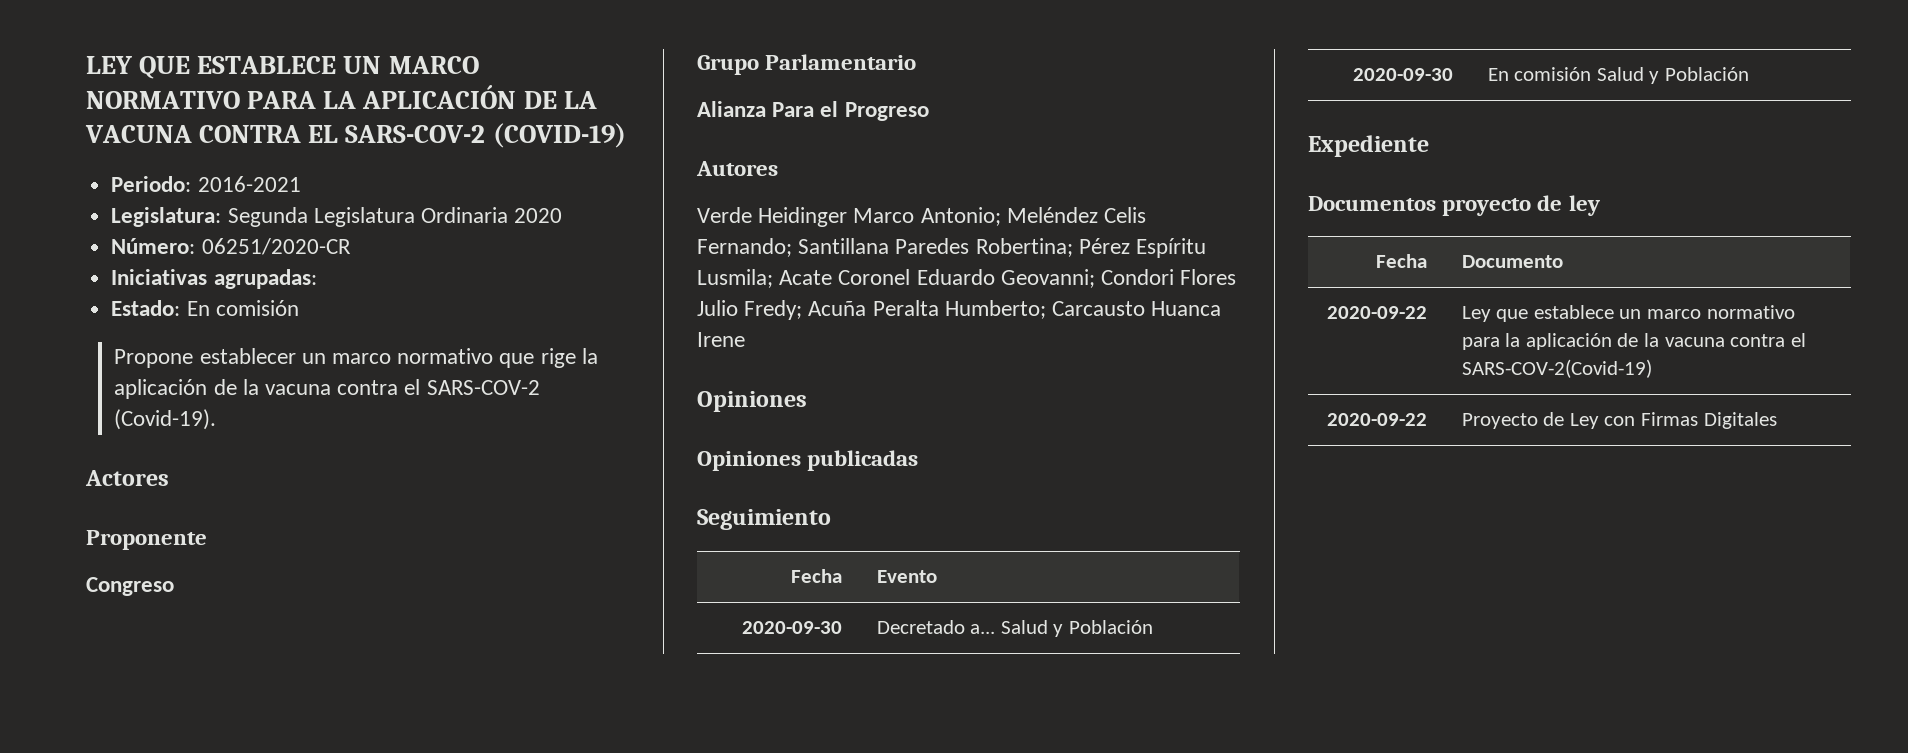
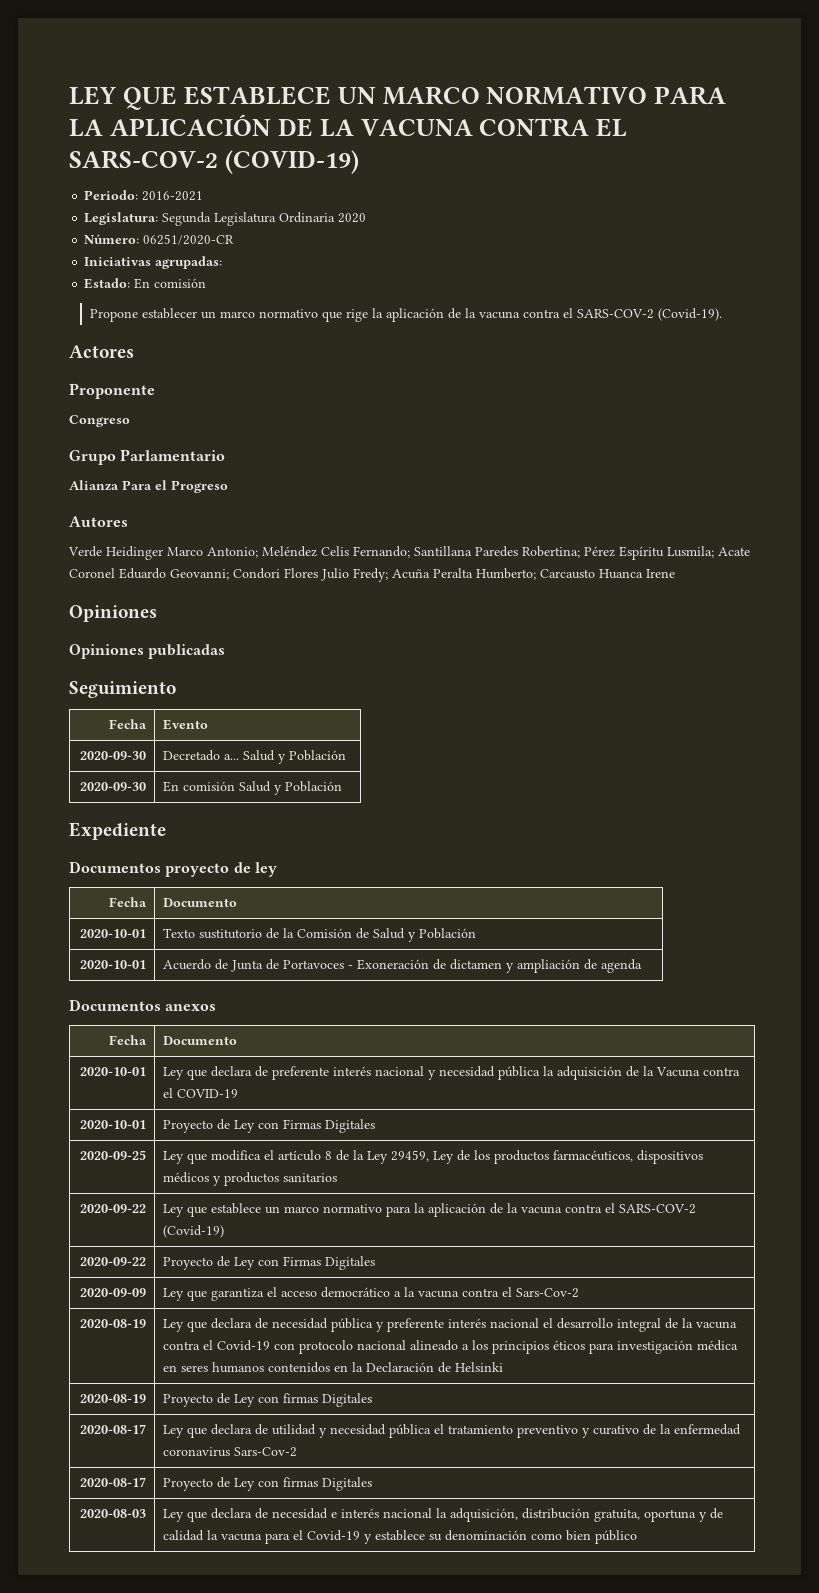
+ 2020-10-01 | Texto sustitutorio de la Comisión de Salud y Población
+ 2020-10-01 | Acuerdo de Junta de Portavoces - Exoneración de dictamen y ampliación de agenda
+ Documentos anexos
+ Fecha | Documento
+ 2020-10-01 | Ley que declara de preferente interés nacional y necesidad pública la adquisición de la Vacuna contra el COVID-19
+ 2020-10-01 | Proyecto de Ley con Firmas Digitales
+ 2020-09-25 | Ley que modifica el artículo 8 de la Ley 29459, Ley de los productos farmacéuticos, dispositivos médicos y productos sanitarios
- 2020-09-22 | Ley que establece un marco normativo para la aplicación de la vacuna contra el SARS-COV-2(Covid-19)
+ 2020-09-22 | Ley que establece un marco normativo para la aplicación de la vacuna contra el SARS-COV-2 (Covid-19)
+ 2020-09-09 | Ley que garantiza el acceso democrático a la vacuna contra el Sars-Cov-2
+ 2020-08-19 | Ley que declara de necesidad pública y preferente interés nacional el desarrollo integral de la vacuna contra el Covid-19 con protocolo nacional alineado a los principios éticos para investigación médica en seres humanos contenidos en la Declaración de Helsinki
+ 2020-08-19 | Proyecto de Ley con firmas Digitales
+ 2020-08-17 | Ley que declara de utilidad y necesidad pública el tratamiento preventivo y curativo de la enfermedad coronavirus Sars-Cov-2
+ 2020-08-17 | Proyecto de Ley con firmas Digitales
+ 2020-08-03 | Ley que declara de necesidad e interés nacional la adquisición, distribución gratuita, oportuna y de calidad la vacuna para el Covid-19 y establece su denominación como bien público

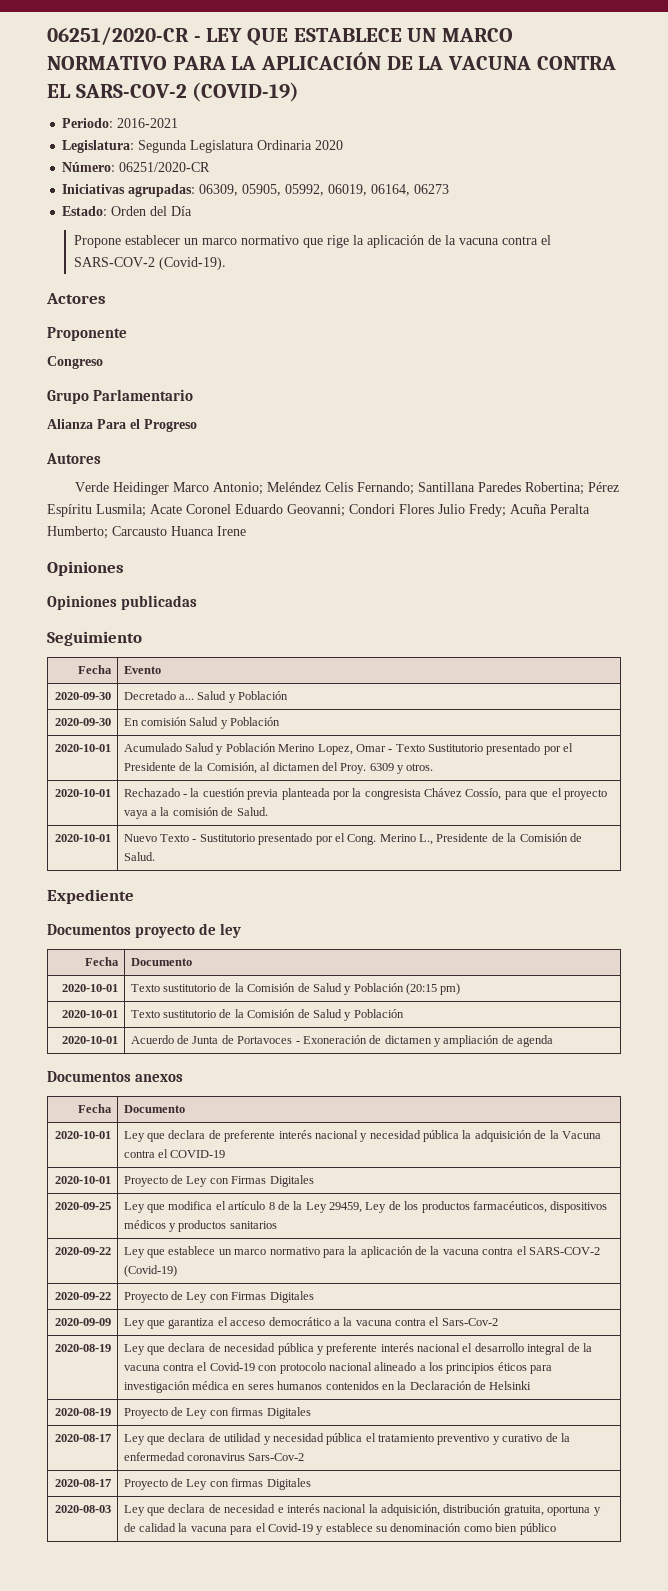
- LEY QUE ESTABLECE UN MARCO NORMATIVO PARA LA APLICACIÓN DE LA VACUNA CONTRA EL SARS-COV-2 (COVID-19)
+ 06251/2020-CR - LEY QUE ESTABLECE UN MARCO NORMATIVO PARA LA APLICACIÓN DE LA VACUNA CONTRA EL SARS-COV-2 (COVID-19)
- Iniciativas agrupadas:
- Estado: En comisión
+ Iniciativas agrupadas: 06309, 05905, 05992, 06019, 06164, 06273
+ Estado: Orden del Día
+ 2020-10-01 | Acumulado Salud y Población Merino Lopez, Omar - Texto Sustitutorio presentado por el Presidente de la Comisión, al dictamen del Proy. 6309 y otros.
+ 2020-10-01 | Rechazado - la cuestión previa planteada por la congresista Chávez Cossío, para que el proyecto vaya a la comisión de Salud.
+ 2020-10-01 | Nuevo Texto - Sustitutorio presentado por el Cong. Merino L., Presidente de la Comisión de Salud.
+ 2020-10-01 | Texto sustitutorio de la Comisión de Salud y Población (20:15 pm)

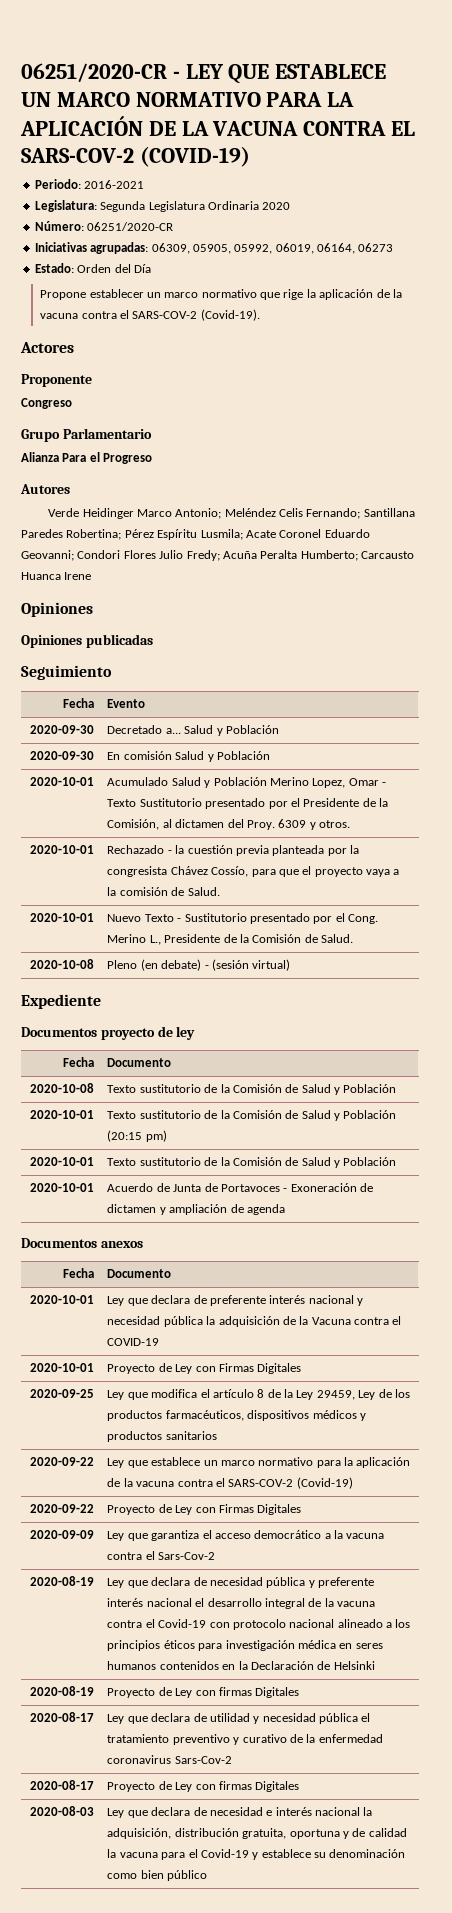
+ 2020-10-08 | Pleno (en debate) - (sesión virtual)
+ 2020-10-08 | Texto sustitutorio de la Comisión de Salud y Población

